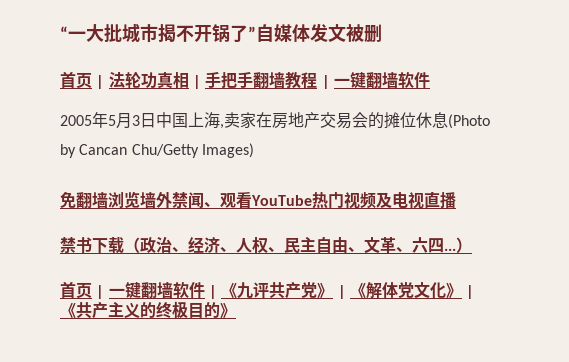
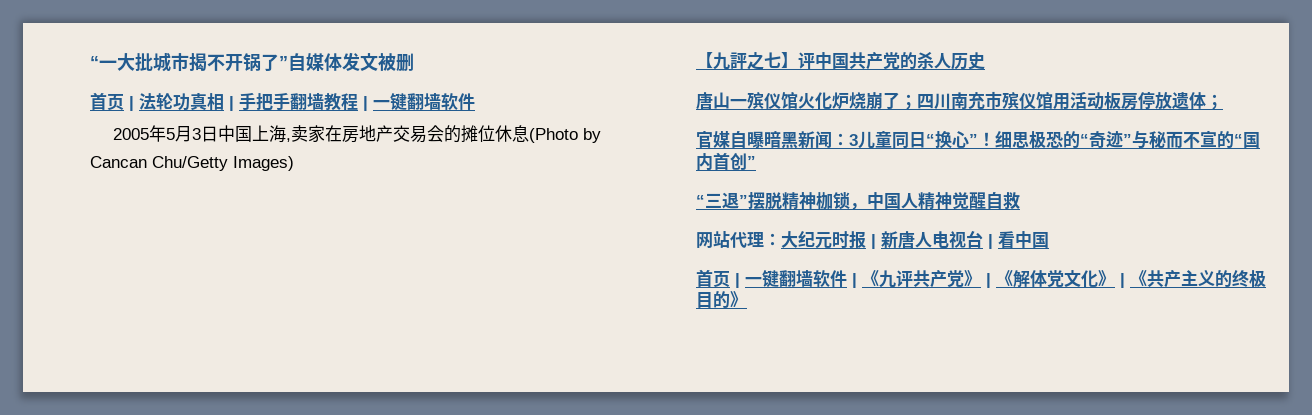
- 免翻墙浏览墙外禁闻、观看YouTube热门视频及电视直播
- 禁书下载（政治、经济、人权、民主自由、文革、六四...）
+ 【九評之七】评中国共产党的杀人历史
+ 唐山一殡仪馆火化炉烧崩了；四川南充市殡仪馆用活动板房停放遗体；
+ 官媒自曝暗黑新闻：3儿童同日“换心”！细思极恐的“奇迹”与秘而不宣的“国内首创”
+ “三退”摆脱精神枷锁，中国人精神觉醒自救
+ 网站代理：大纪元时报 | 新唐人电视台 | 看中国

